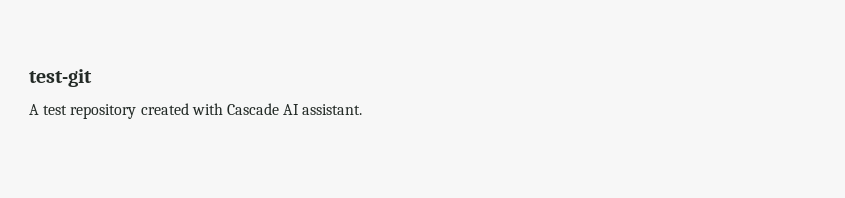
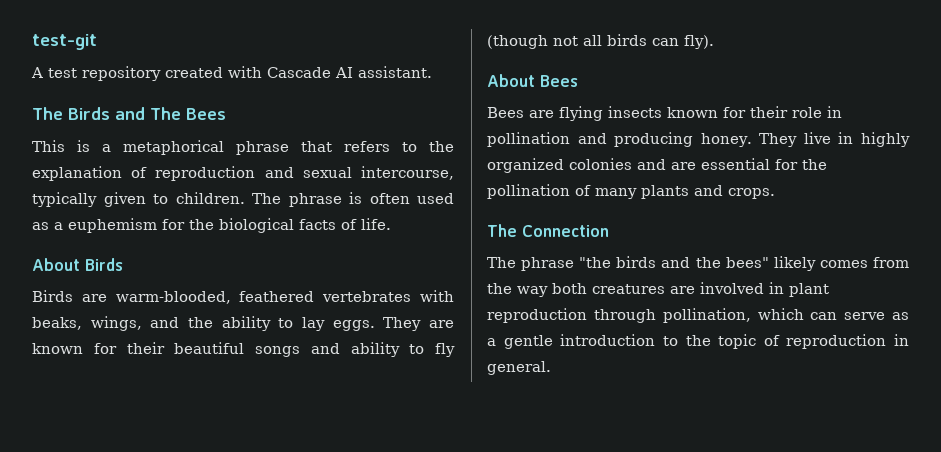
+ The Birds and The Bees
+ This is a metaphorical phrase that refers to the explanation of reproduction and sexual intercourse, typically given to children. The phrase is often used as a euphemism for the biological facts of life.
+ About Birds
+ Birds are warm-blooded, feathered vertebrates with beaks, wings, and the ability to lay eggs. They are known for their beautiful songs and ability to fly (though not all birds can fly).
+ About Bees
+ Bees are flying insects known for their role in pollination and producing honey. They live in highly organized colonies and are essential for the pollination of many plants and crops.
+ The Connection
+ The phrase "the birds and the bees" likely comes from the way both creatures are involved in plant reproduction through pollination, which can serve as a gentle introduction to the topic of reproduction in general.

